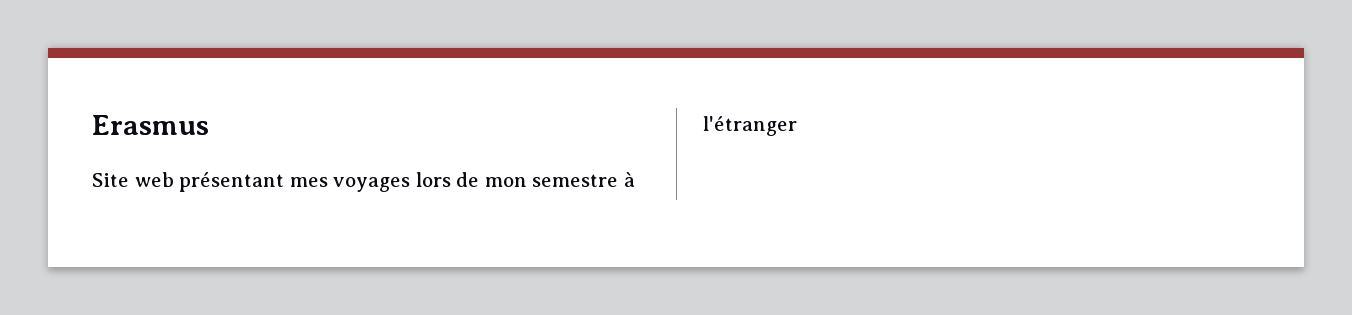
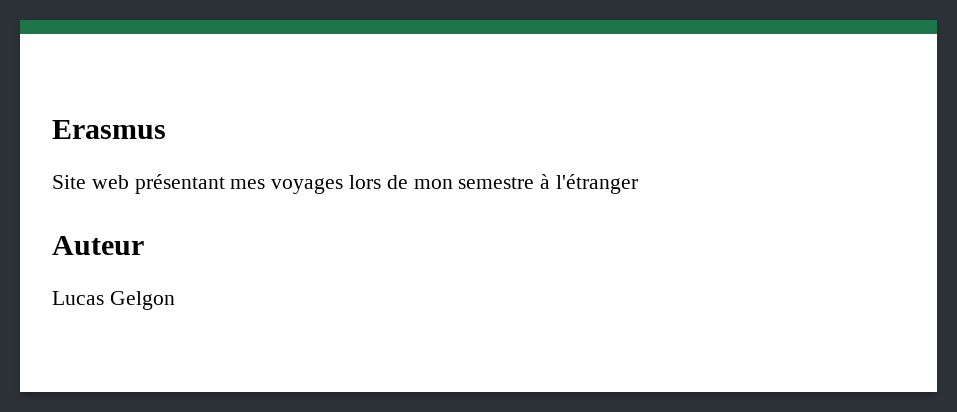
+ Auteur
+ Lucas Gelgon

